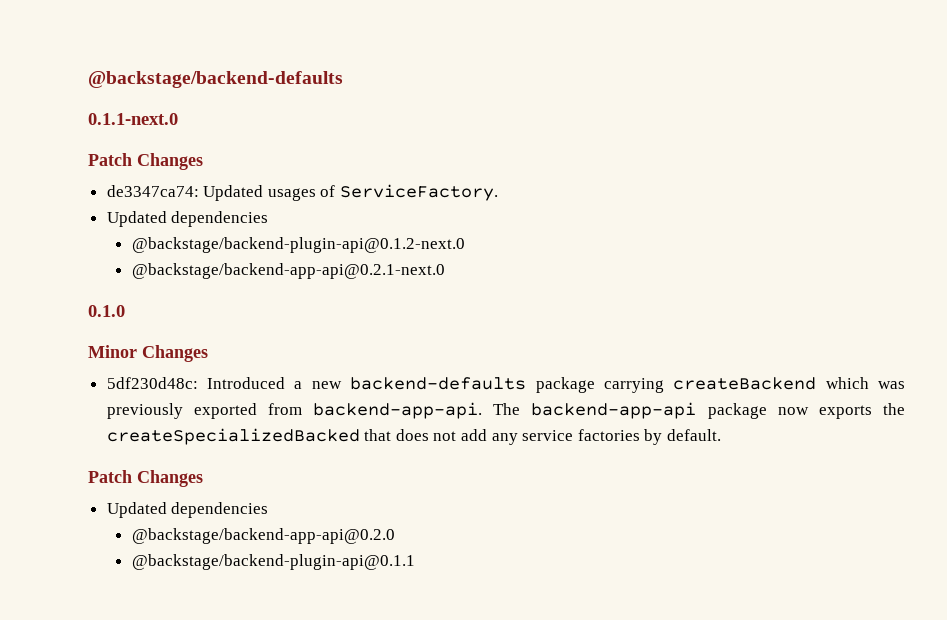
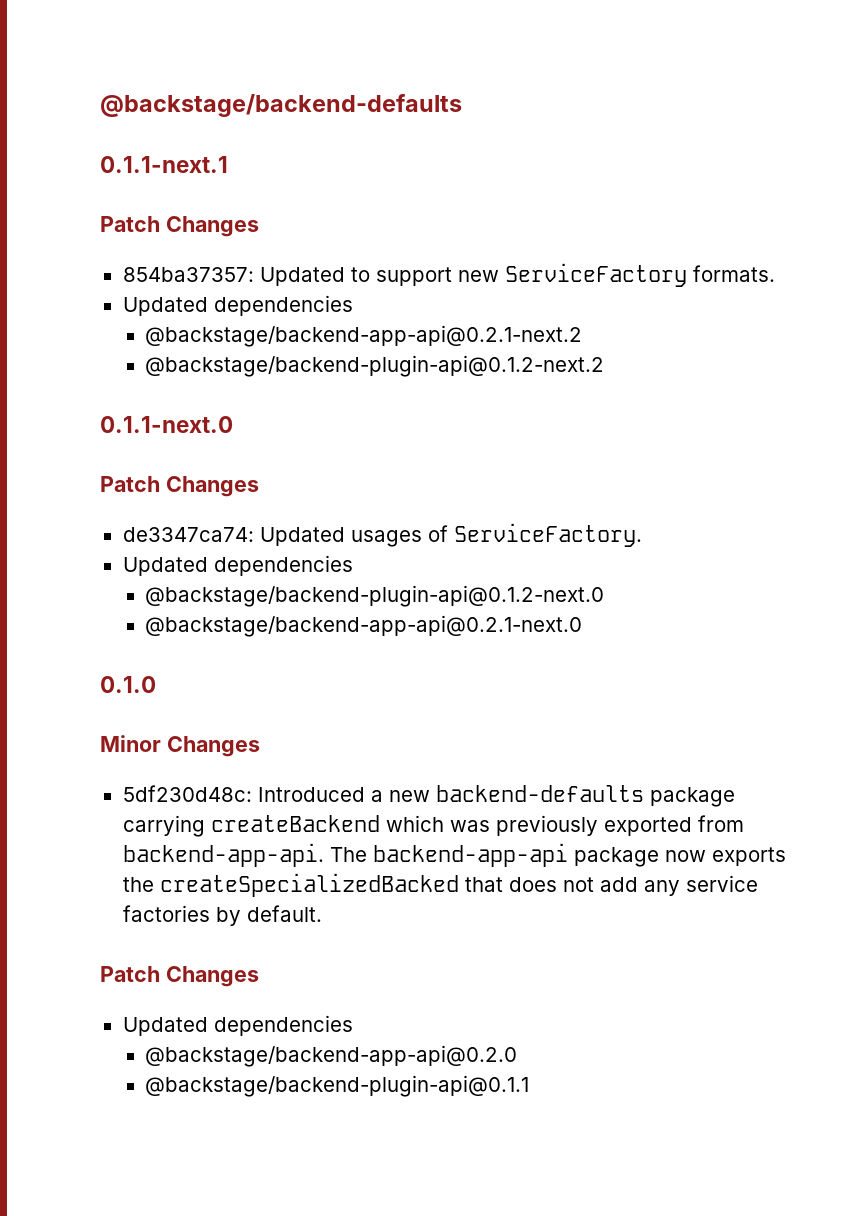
+ 0.1.1-next.1
+ Patch Changes
+ 854ba37357: Updated to support new ServiceFactory formats.
+ Updated dependencies
+ @backstage/backend-app-api@0.2.1-next.2
+ @backstage/backend-plugin-api@0.1.2-next.2

